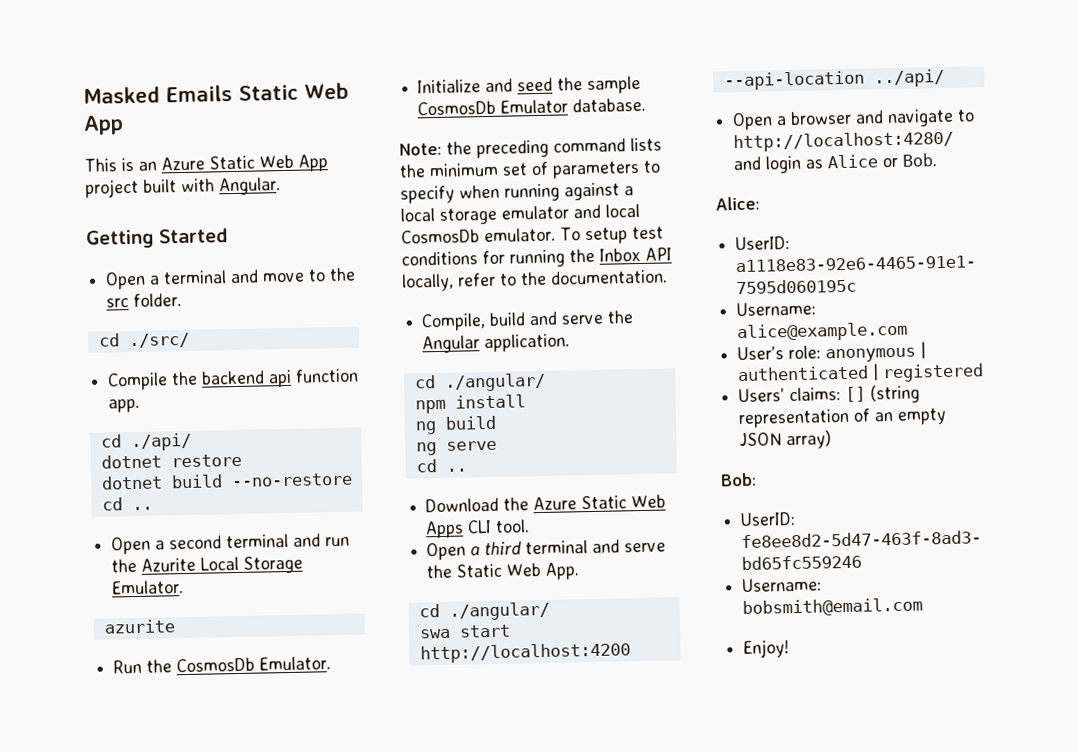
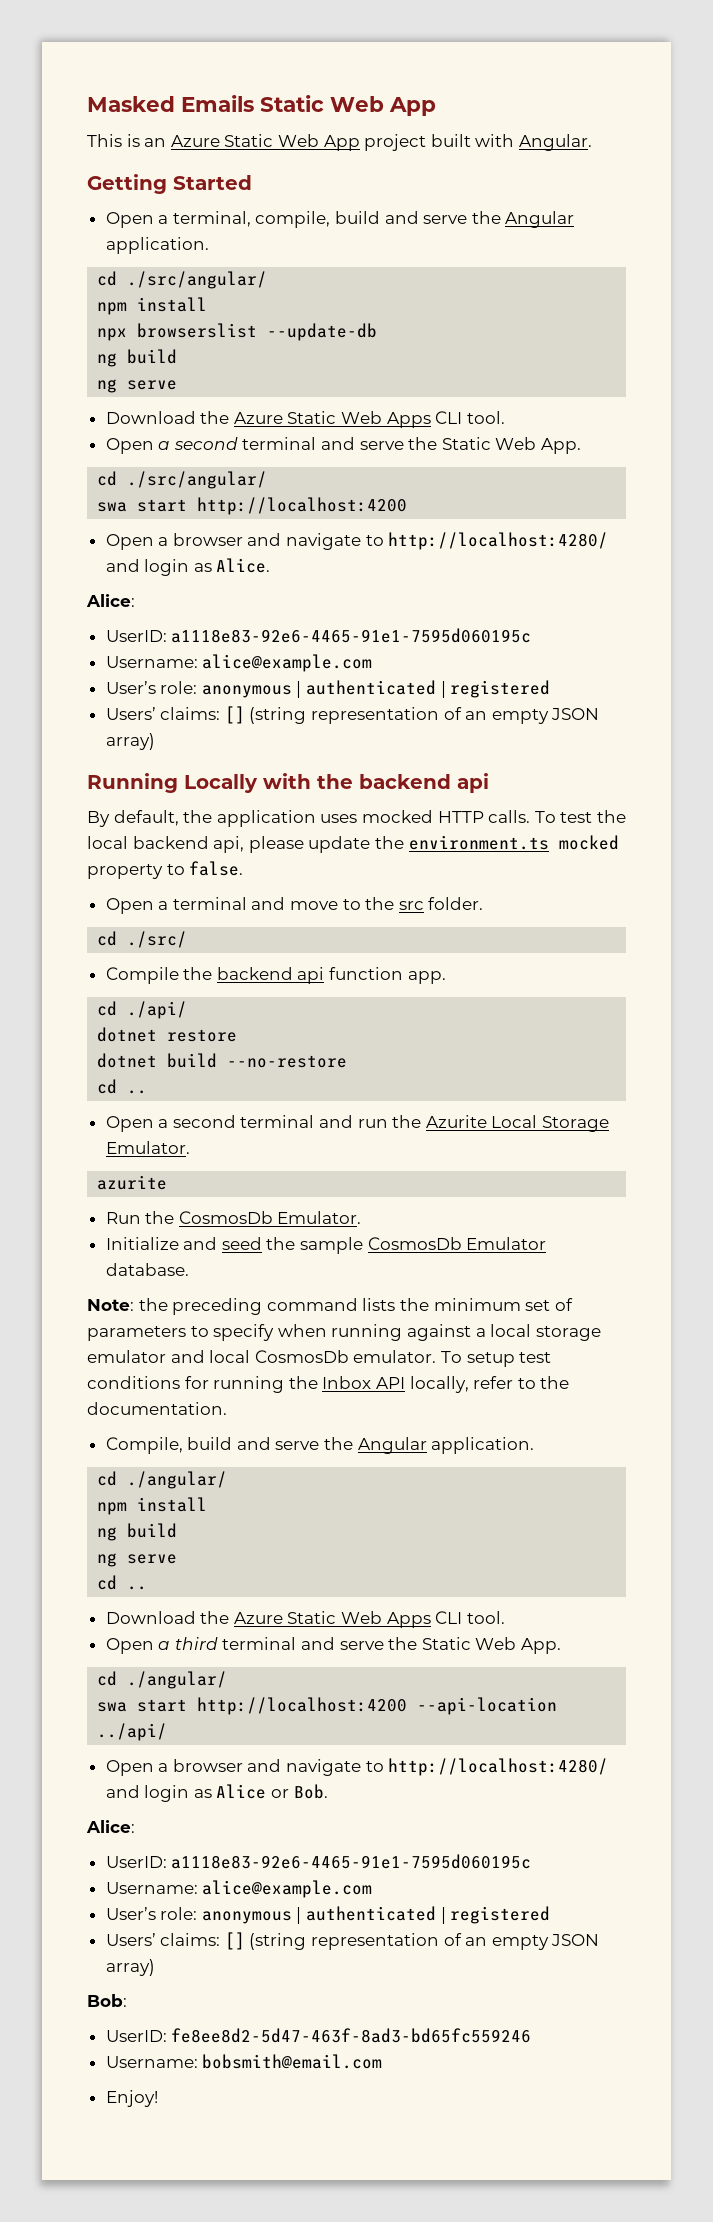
+ Open a terminal, compile, build and serve the Angular application.
+ cd ./src/angular/
+ npm install
+ npx browserslist --update-db
+ ng build
+ ng serve
+ Download the Azure Static Web Apps CLI tool.
+ Open a second terminal and serve the Static Web App.
+ cd ./src/angular/
+ swa start http://localhost:4200
+ Open a browser and navigate to http://localhost:4280/ and login as Alice.
+ Alice:
+ UserID: a1118e83-92e6-4465-91e1-7595d060195c
+ Username: alice@example.com
+ User’s role: anonymous | authenticated | registered
+ Users’ claims: [] (string representation of an empty JSON array)
+ Running Locally with the backend api
+ By default, the application uses mocked HTTP calls. To test the local backend api, please update the environment.ts mocked property to false.

